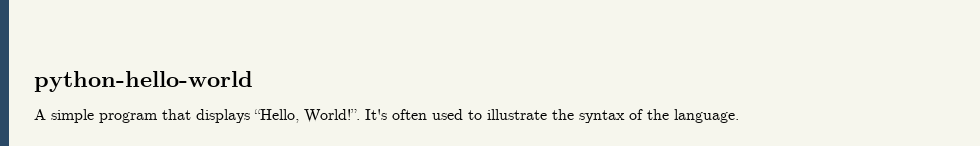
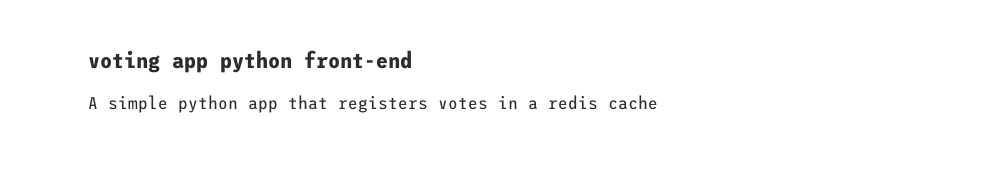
- python-hello-world
- A simple program that displays “Hello, World!”. It's often used to illustrate the syntax of the language.
+ voting app python front-end
+ A simple python app that registers votes in a redis cache

